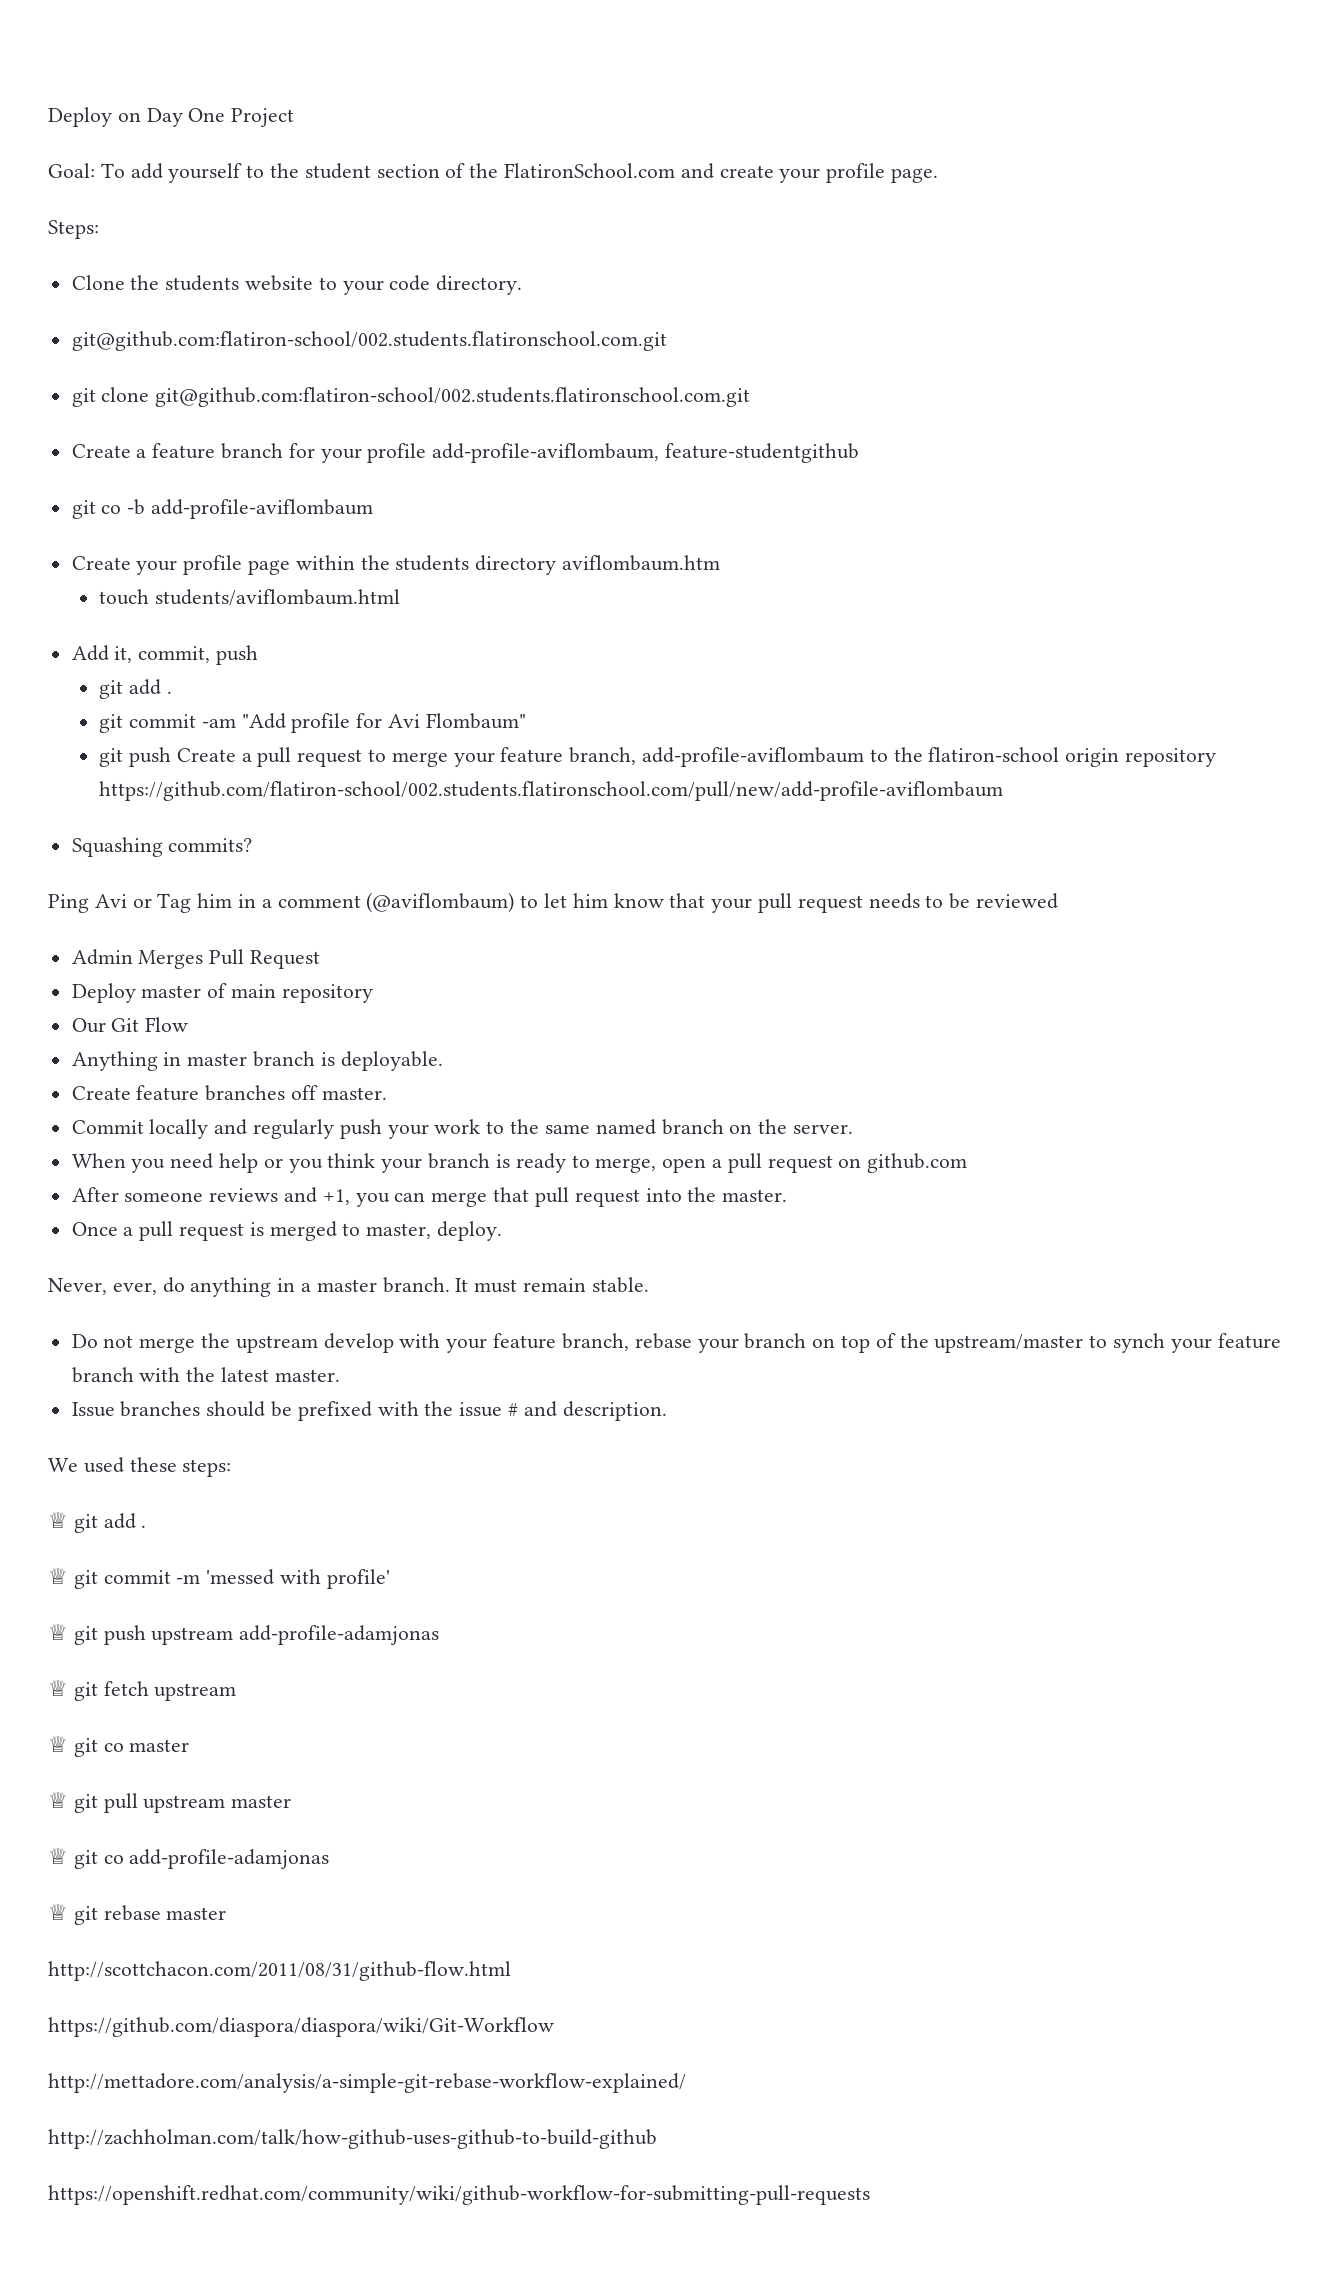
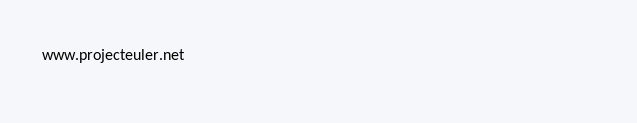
- Deploy on Day One Project
- Goal: To add yourself to the student section of the FlatironSchool.com and create your profile page.
- Steps:
- Clone the students website to your code directory.
- git@github.com:flatiron-school/002.students.flatironschool.com.git
- git clone git@github.com:flatiron-school/002.students.flatironschool.com.git
- Create a feature branch for your profile add-profile-aviflombaum, feature-studentgithub
- git co -b add-profile-aviflombaum
- Create your profile page within the students directory aviflombaum.htm
- touch students/aviflombaum.html
- Add it, commit, push
- git add .
- git commit -am "Add profile for Avi Flombaum"
- git push Create a pull request to merge your feature branch, add-profile-aviflombaum to the flatiron-school origin repository https://github.com/flatiron-school/002.students.flatironschool.com/pull/new/add-profile-aviflombaum
- Squashing commits?
- Ping Avi or Tag him in a comment (@aviflombaum) to let him know that your pull request needs to be reviewed
- Admin Merges Pull Request
- Deploy master of main repository
- Our Git Flow
- Anything in master branch is deployable.
- Create feature branches off master.
- Commit locally and regularly push your work to the same named branch on the server.
- When you need help or you think your branch is ready to merge, open a pull request on github.com
- After someone reviews and +1, you can merge that pull request into the master.
- Once a pull request is merged to master, deploy.
- Never, ever, do anything in a master branch. It must remain stable.
- Do not merge the upstream develop with your feature branch, rebase your branch on top of the upstream/master to synch your feature branch with the latest master.
- Issue branches should be prefixed with the issue # and description.
- We used these steps:
- ♕ git add .
- ♕ git commit -m 'messed with profile'
- ♕ git push upstream add-profile-adamjonas
- ♕ git fetch upstream
- ♕ git co master
- ♕ git pull upstream master
- ♕ git co add-profile-adamjonas
- ♕ git rebase master
- http://scottchacon.com/2011/08/31/github-flow.html
- https://github.com/diaspora/diaspora/wiki/Git-Workflow
- http://mettadore.com/analysis/a-simple-git-rebase-workflow-explained/
- http://zachholman.com/talk/how-github-uses-github-to-build-github
- https://openshift.redhat.com/community/wiki/github-workflow-for-submitting-pull-requests
+ www.projecteuler.net

